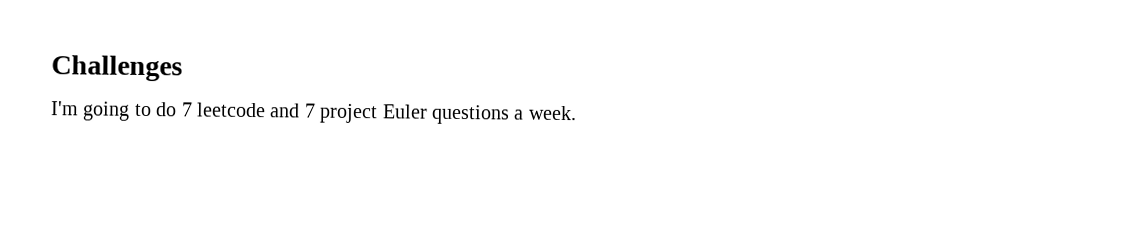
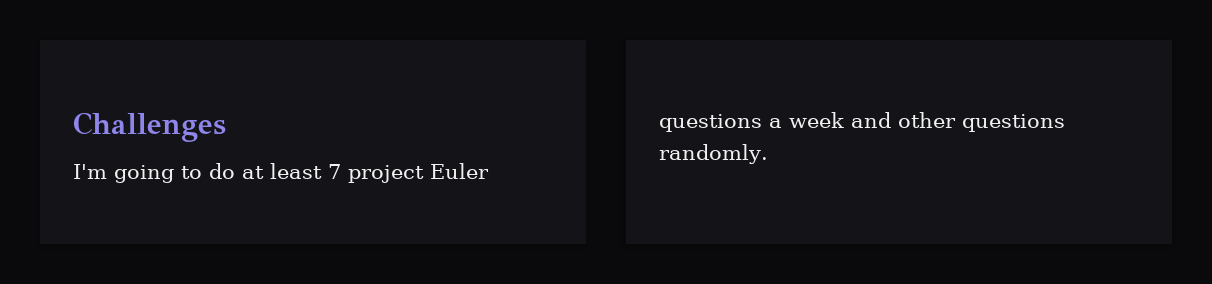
- I'm going to do 7 leetcode and 7 project Euler questions a week.
+ I'm going to do at least 7 project Euler questions a week and other questions randomly.

